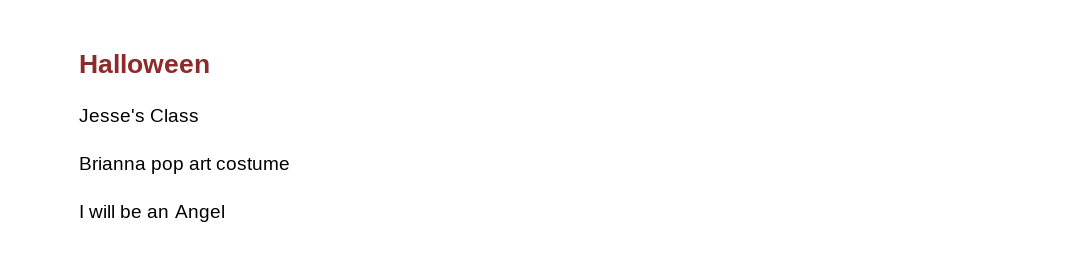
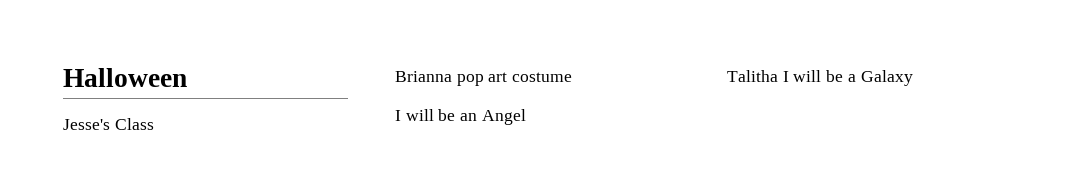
+ Talitha I will be a Galaxy

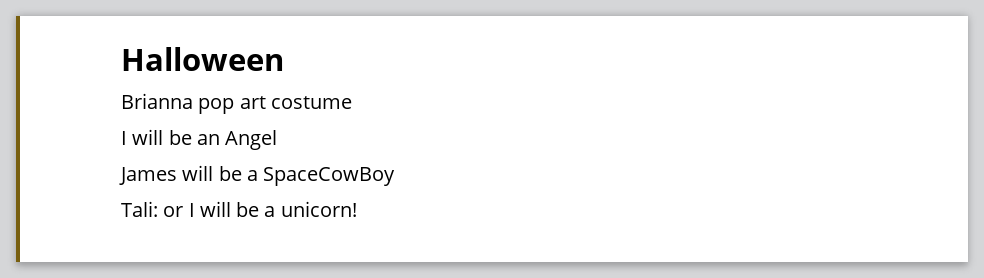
- Jesse's Class
- Talitha I will be a Galaxy
+ James will be a SpaceCowBoy
+ Tali: or I will be a unicorn!

